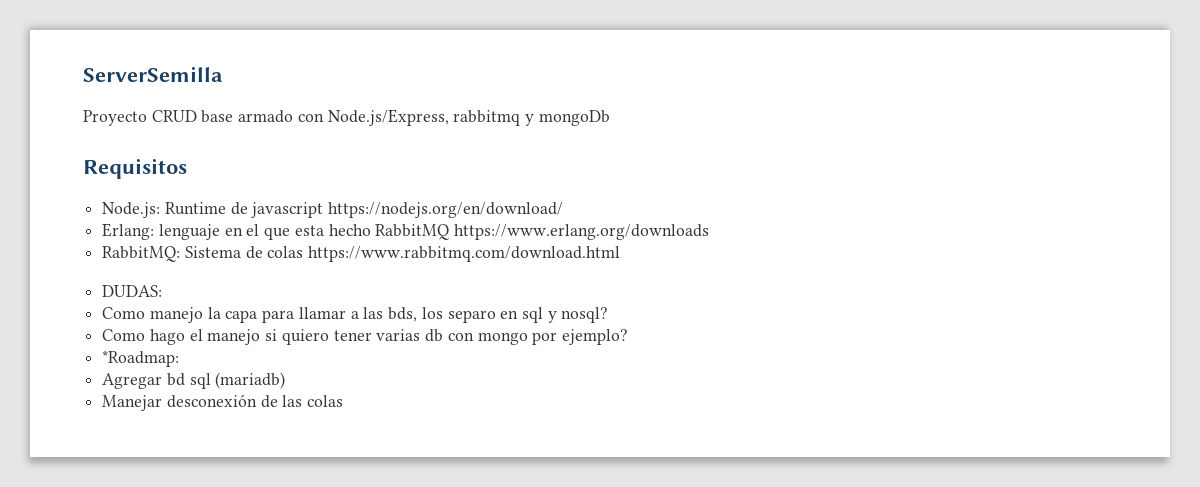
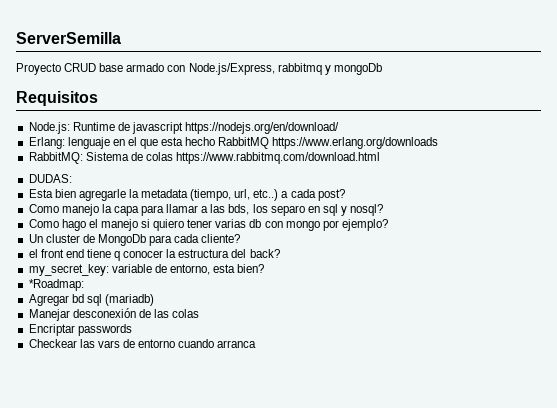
+ Esta bien agregarle la metadata (tiempo, url, etc..) a cada post?
+ Un cluster de MongoDb para cada cliente?
+ el front end tiene q conocer la estructura del back?
+ my_secret_key: variable de entorno, esta bien?
+ Encriptar passwords
+ Checkear las vars de entorno cuando arranca

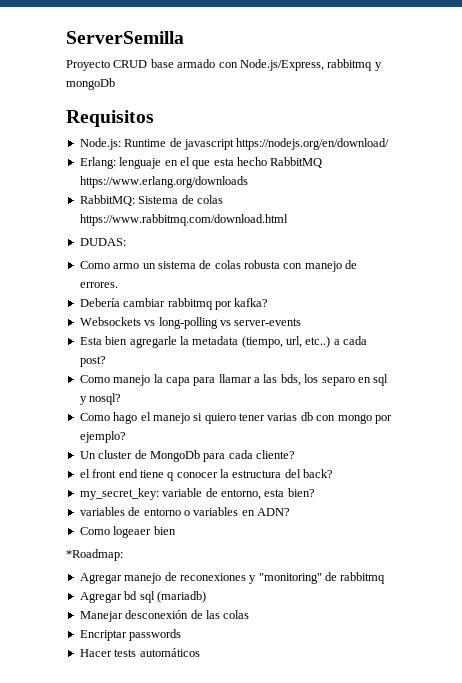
+ Como armo un sistema de colas robusta con manejo de errores.
+ Debería cambiar rabbitmq por kafka?
+ Websockets vs long-polling vs server-events
+ variables de entorno o variables en ADN?
+ Como logeaer bien
  *Roadmap:
+ Agregar manejo de reconexiones y "monitoring" de rabbitmq
- Checkear las vars de entorno cuando arranca
+ Hacer tests automáticos

